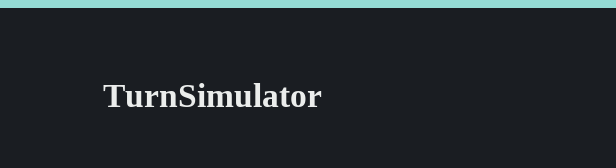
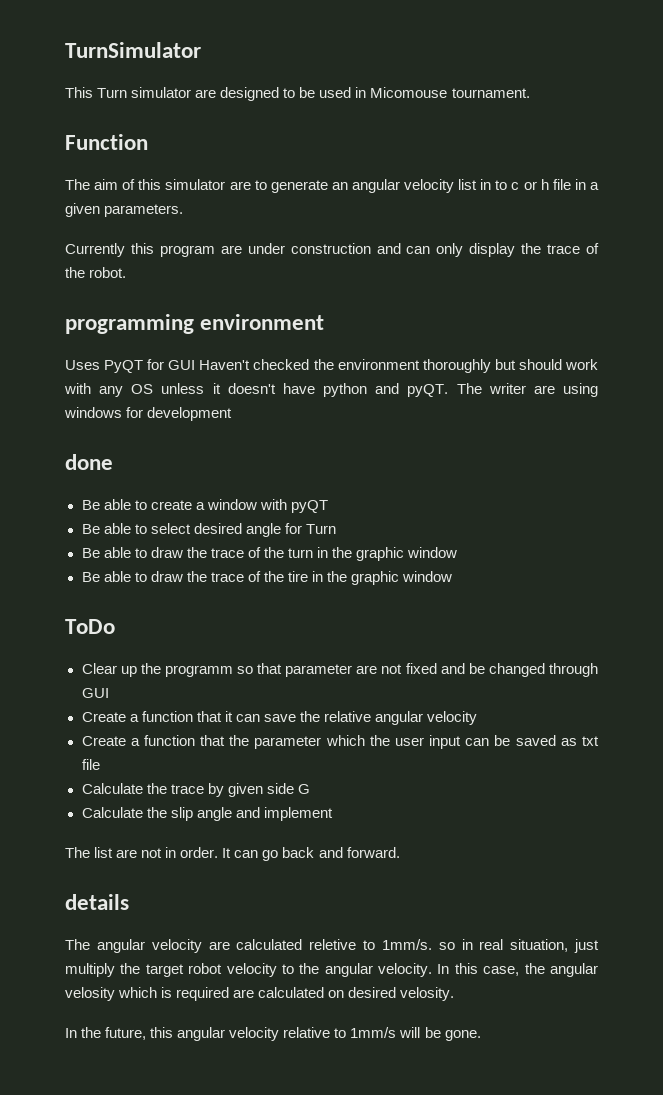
+ This Turn simulator are designed to be used in Micomouse tournament.
+ Function
+ The aim of this simulator are to generate an angular velocity list in to c or h file in a given parameters.
+ Currently this program are under construction and can only display the trace of the robot.
+ programming environment
+ Uses PyQT for GUI Haven't checked the environment thoroughly but should work with any OS unless it doesn't have python and pyQT. The writer are using windows for development
+ done
+ Be able to create a window with pyQT
+ Be able to select desired angle for Turn
+ Be able to draw the trace of the turn in the graphic window
+ Be able to draw the trace of the tire in the graphic window
+ ToDo
+ Clear up the programm so that parameter are not fixed and be changed through GUI
+ Create a function that it can save the relative angular velocity
+ Create a function that the parameter which the user input can be saved as txt file
+ Calculate the trace by given side G
+ Calculate the slip angle and implement
+ The list are not in order. It can go back and forward.
+ details
+ The angular velocity are calculated reletive to 1mm/s. so in real situation, just multiply the target robot velocity to the angular velocity. In this case, the angular velosity which is required are calculated on desired velosity.
+ In the future, this angular velocity relative to 1mm/s will be gone.

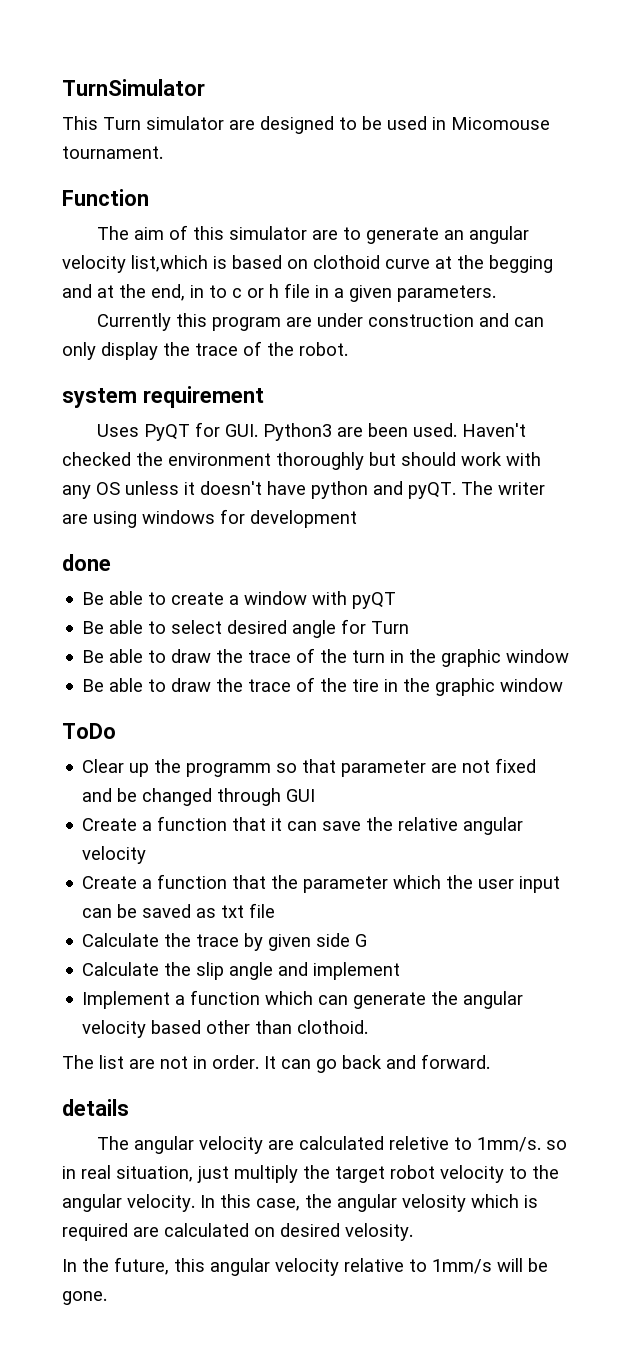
- The aim of this simulator are to generate an angular velocity list in to c or h file in a given parameters.
+ The aim of this simulator are to generate an angular velocity list,which is based on clothoid curve at the begging and at the end, in to c or h file in a given parameters.
- programming environment
+ system requirement
- Uses PyQT for GUI Haven't checked the environment thoroughly but should work with any OS unless it doesn't have python and pyQT.
+ Uses PyQT for GUI. Python3 are been used. Haven't checked the environment thoroughly but should work with any OS unless it doesn't have python and pyQT.
+ Implement a function which can generate the angular velocity based other than clothoid.

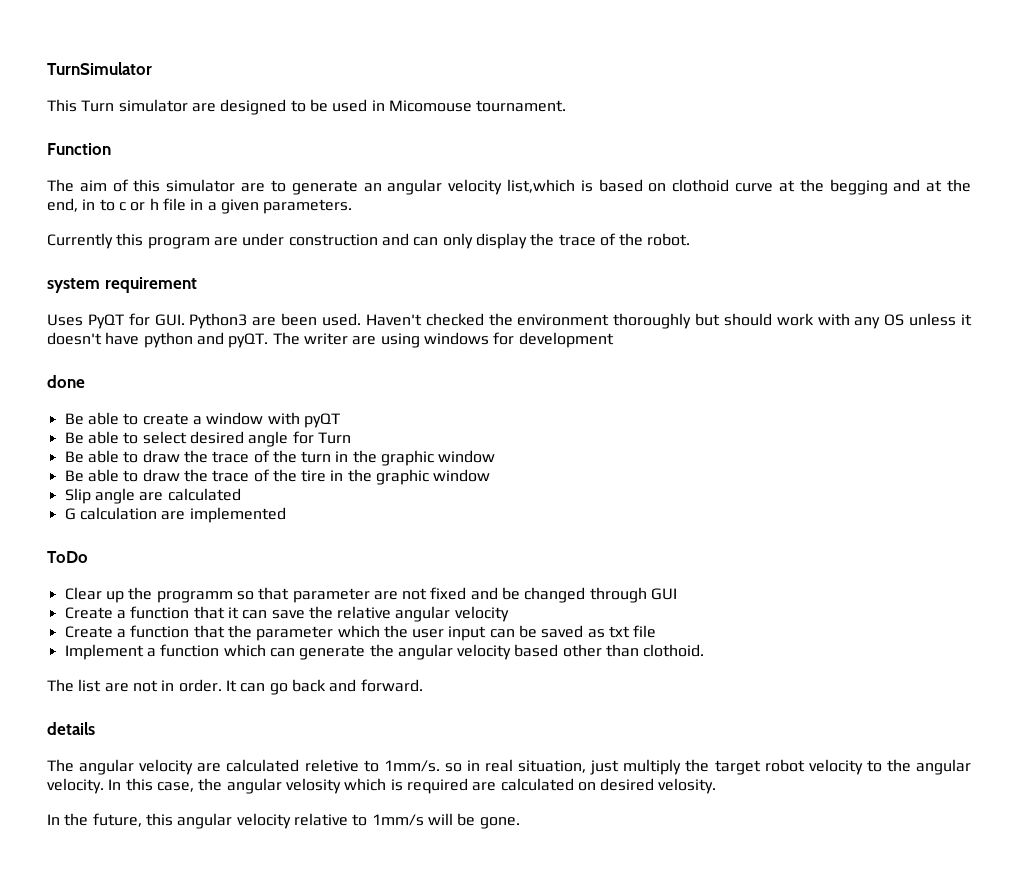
+ Slip angle are calculated
+ G calculation are implemented
- Calculate the trace by given side G
- Calculate the slip angle and implement

